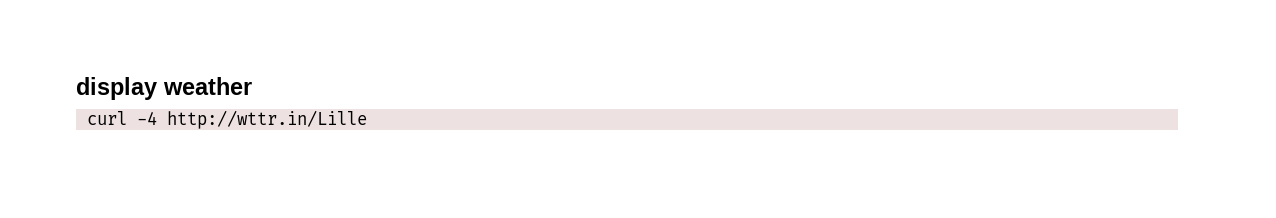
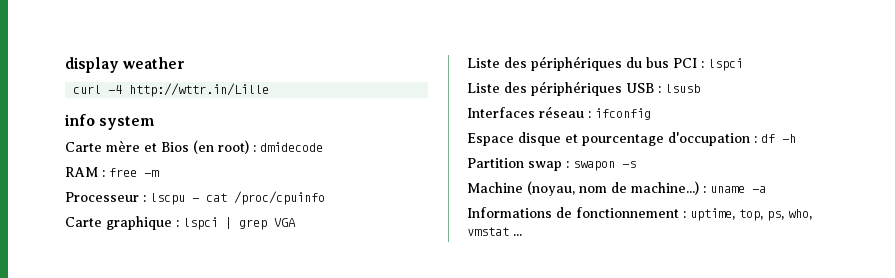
+ info system
+ Carte mère et Bios (en root) : dmidecode
+ RAM : free -m
+ Processeur : lscpu - cat /proc/cpuinfo
+ Carte graphique : lspci | grep VGA
+ Liste des périphériques du bus PCI : lspci
+ Liste des périphériques USB : lsusb
+ Interfaces réseau : ifconfig
+ Espace disque et pourcentage d'occupation : df -h
+ Partition swap : swapon -s
+ Machine (noyau, nom de machine...) : uname -a
+ Informations de fonctionnement : uptime, top, ps, who, vmstat ...

